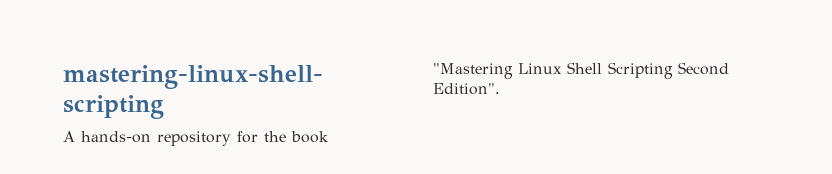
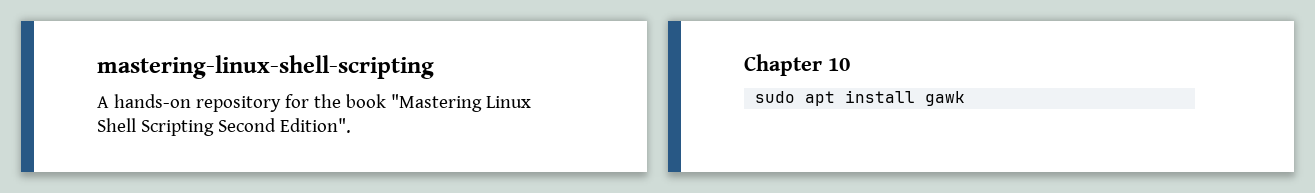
+ Chapter 10
+ sudo apt install gawk

